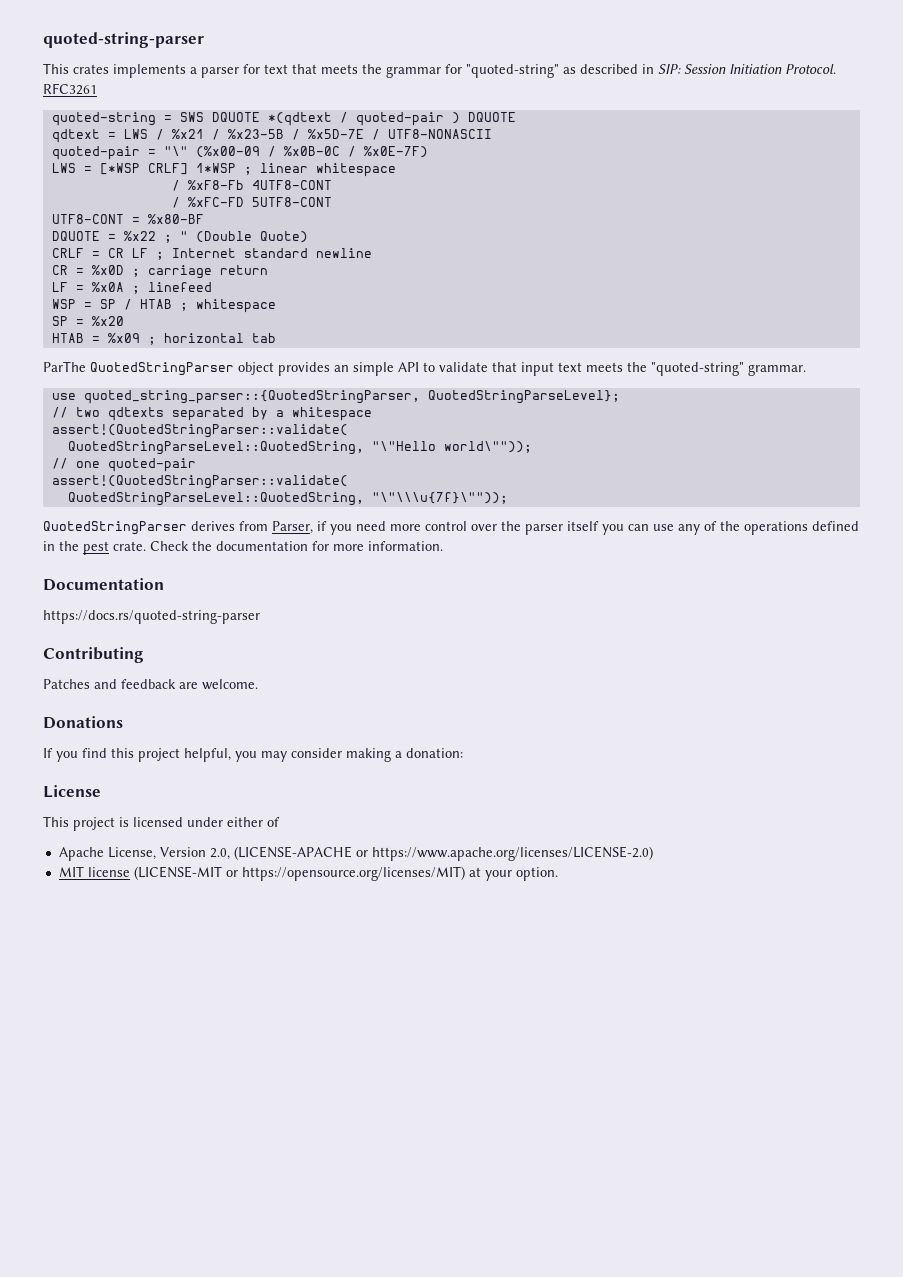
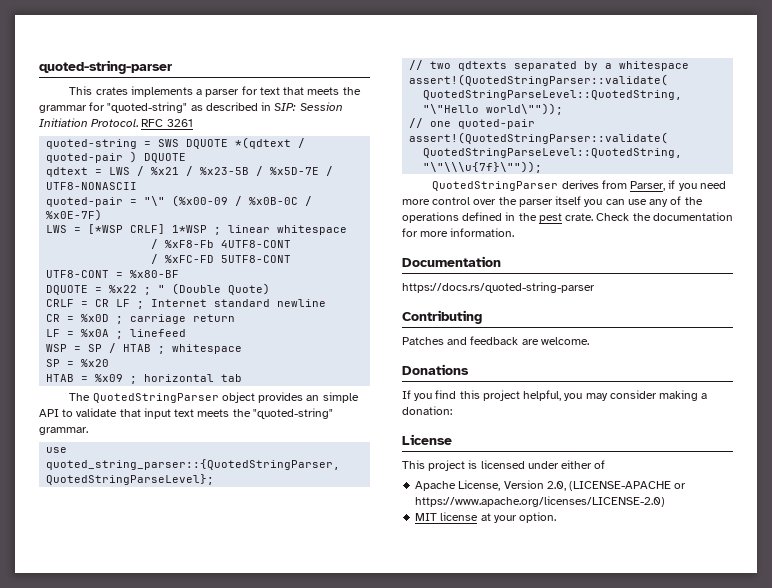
- RFC3261
+ RFC 3261
- ParThe QuotedStringParser object provides an simple API to validate that input text meets the "quoted-string" grammar.
+ The QuotedStringParser object provides an simple API to validate that input text meets the "quoted-string" grammar.
- MIT license (LICENSE-MIT or https://opensource.org/licenses/MIT) at your option.
+ MIT license at your option.

